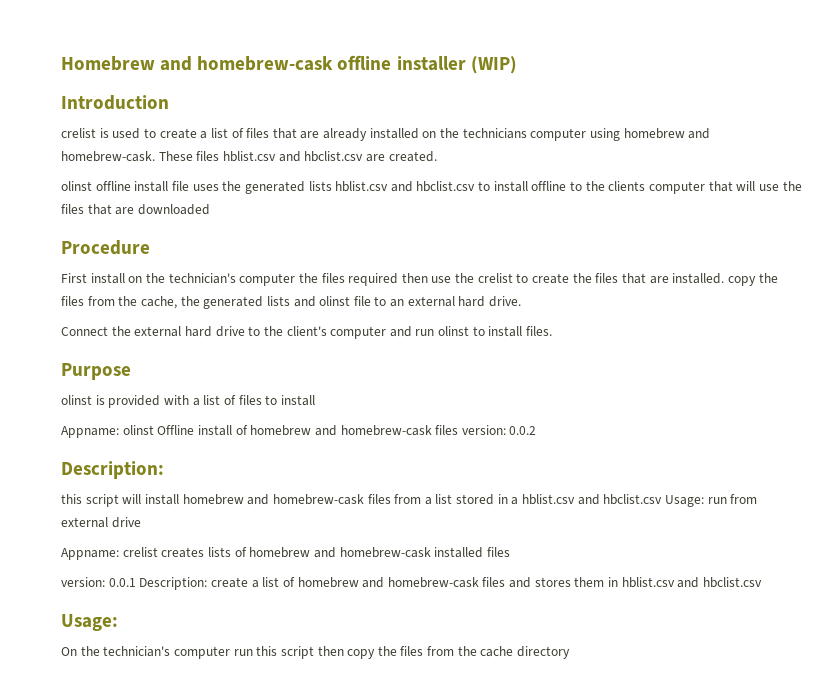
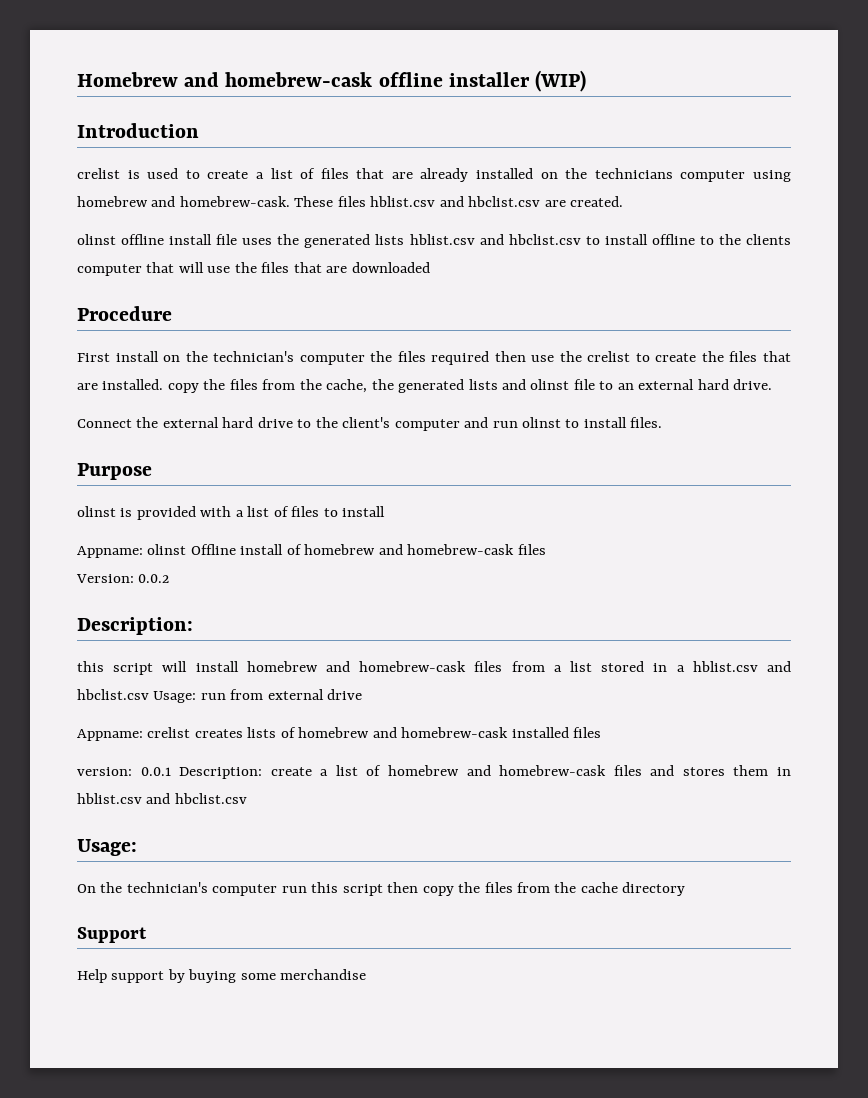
- Appname: olinst Offline install of homebrew and homebrew-cask files version: 0.0.2
+ Appname: olinst Offline install of homebrew and homebrew-cask files
+ Version: 0.0.2
+ Support
+ Help support by buying some merchandise

